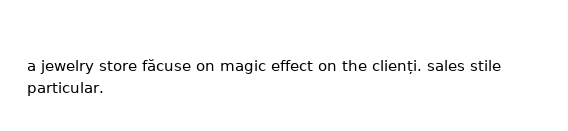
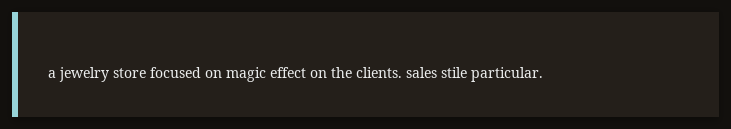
- a jewelry store făcuse on magic effect on the clienți. sales stile particular.
+ a jewelry store focused on magic effect on the clients. sales stile particular.

